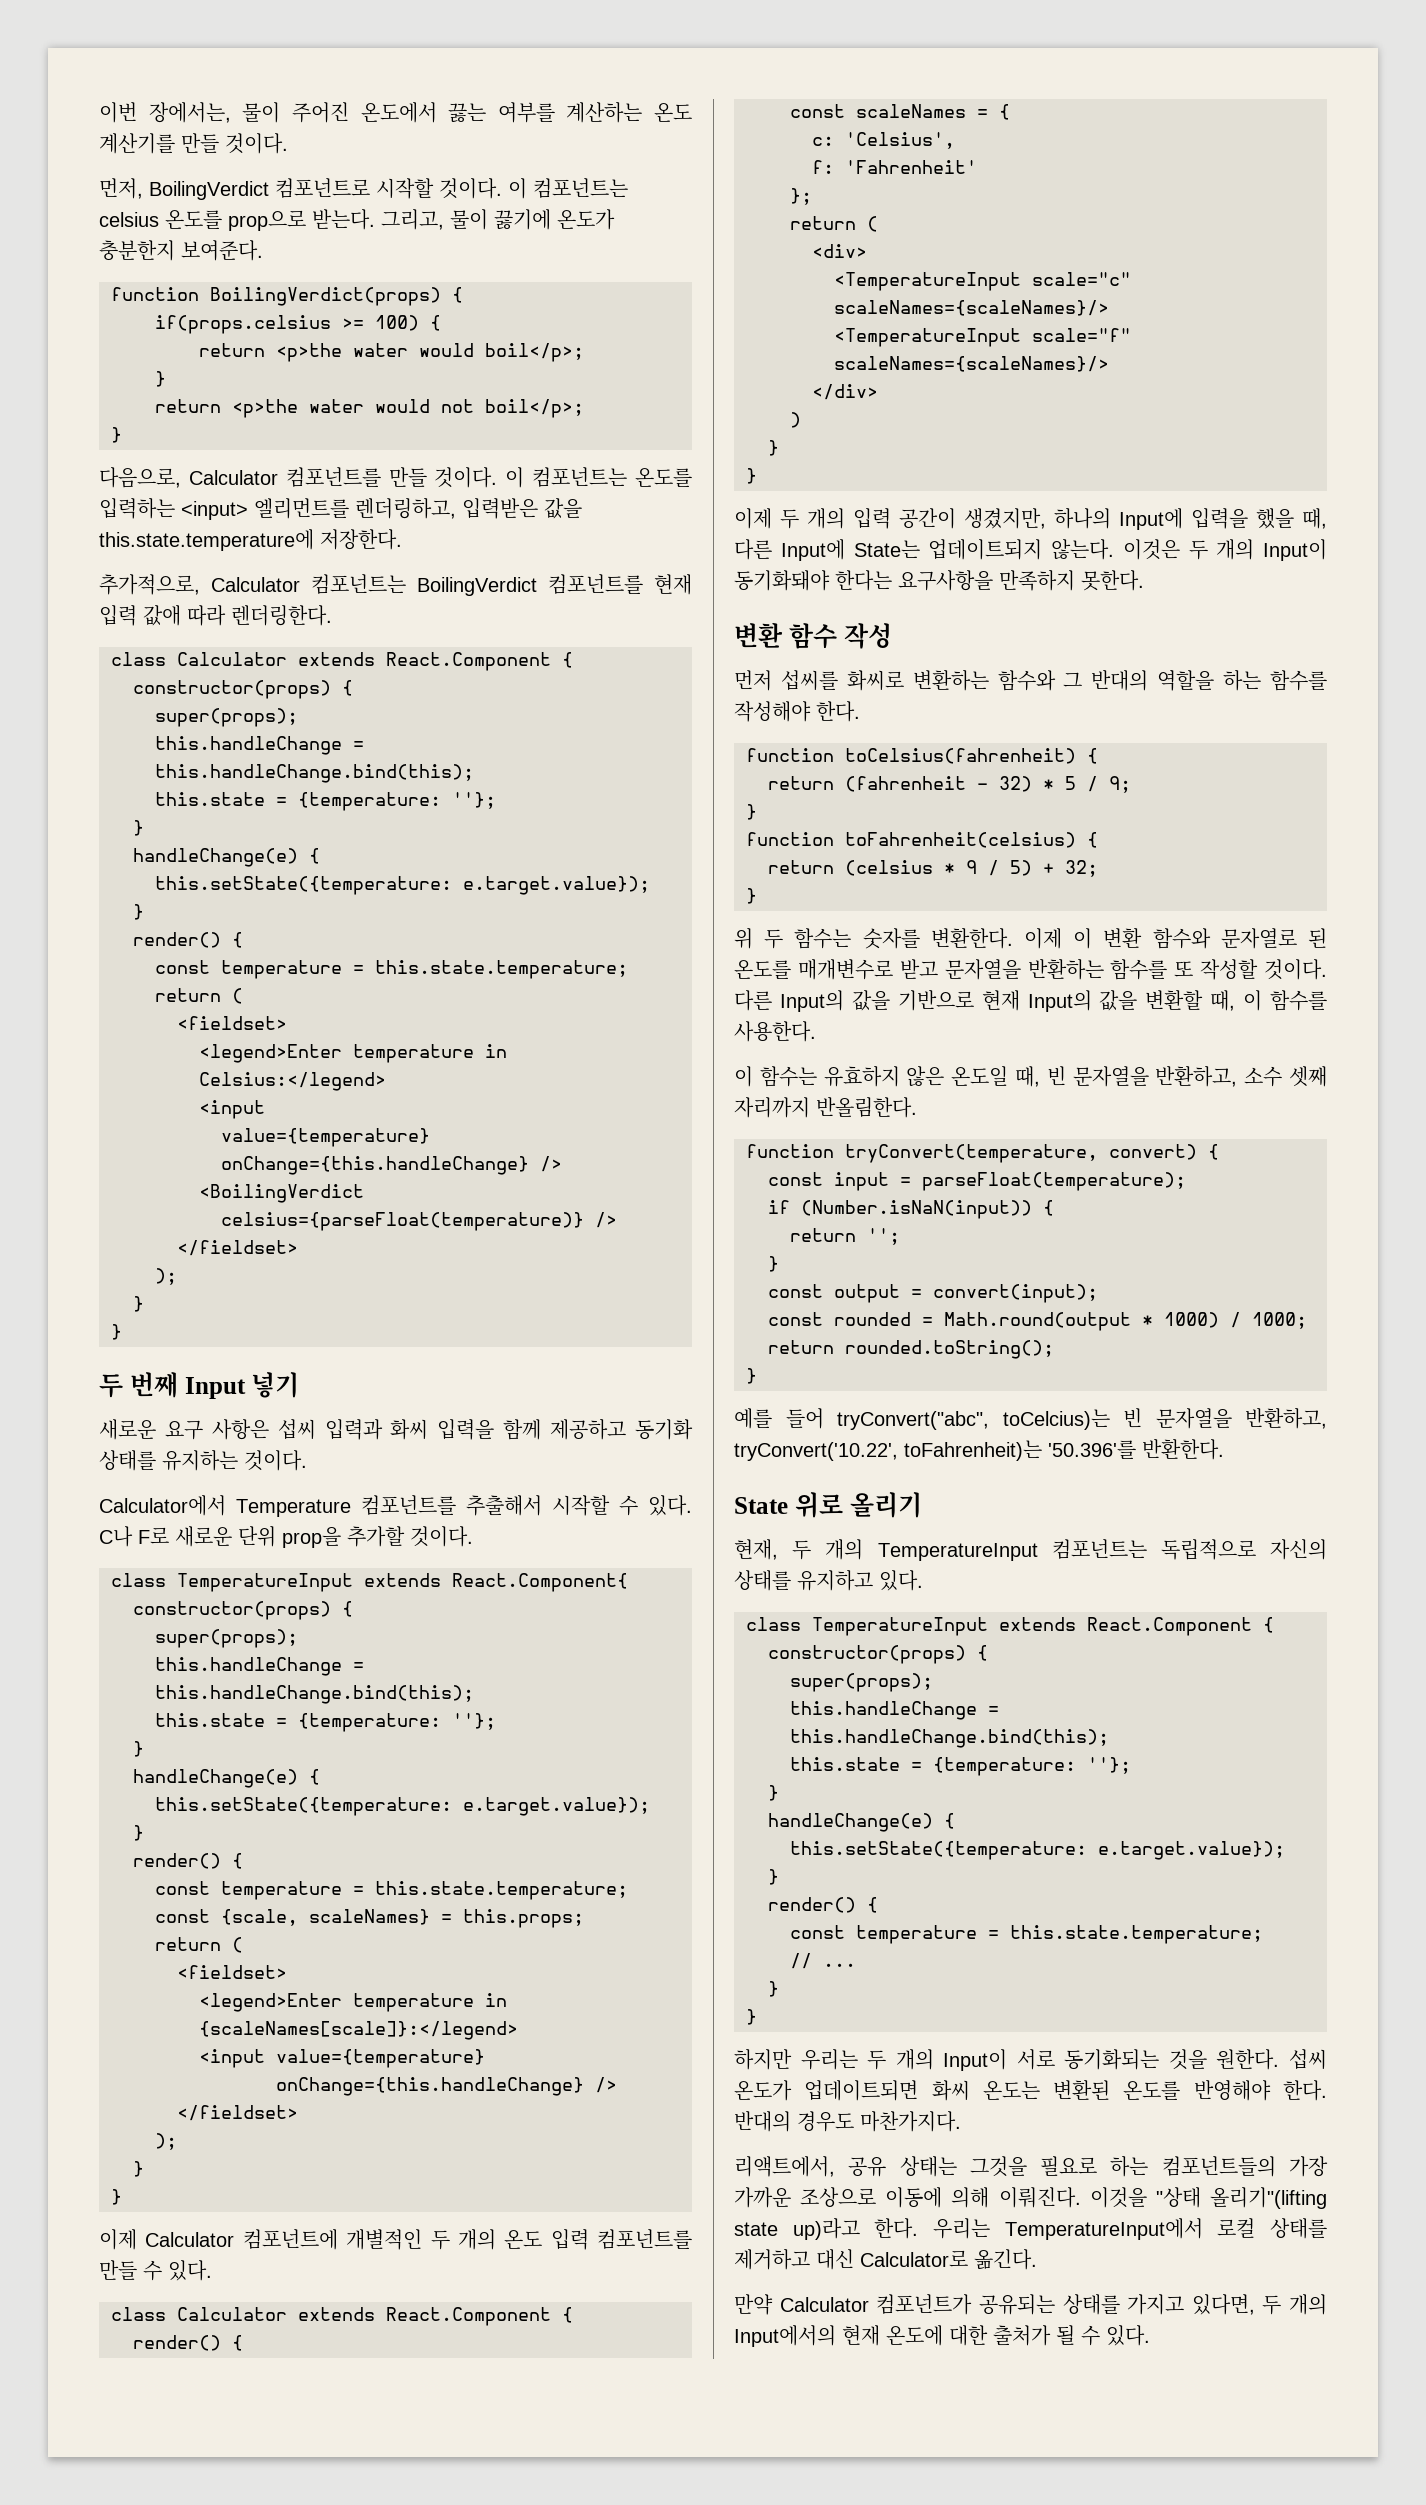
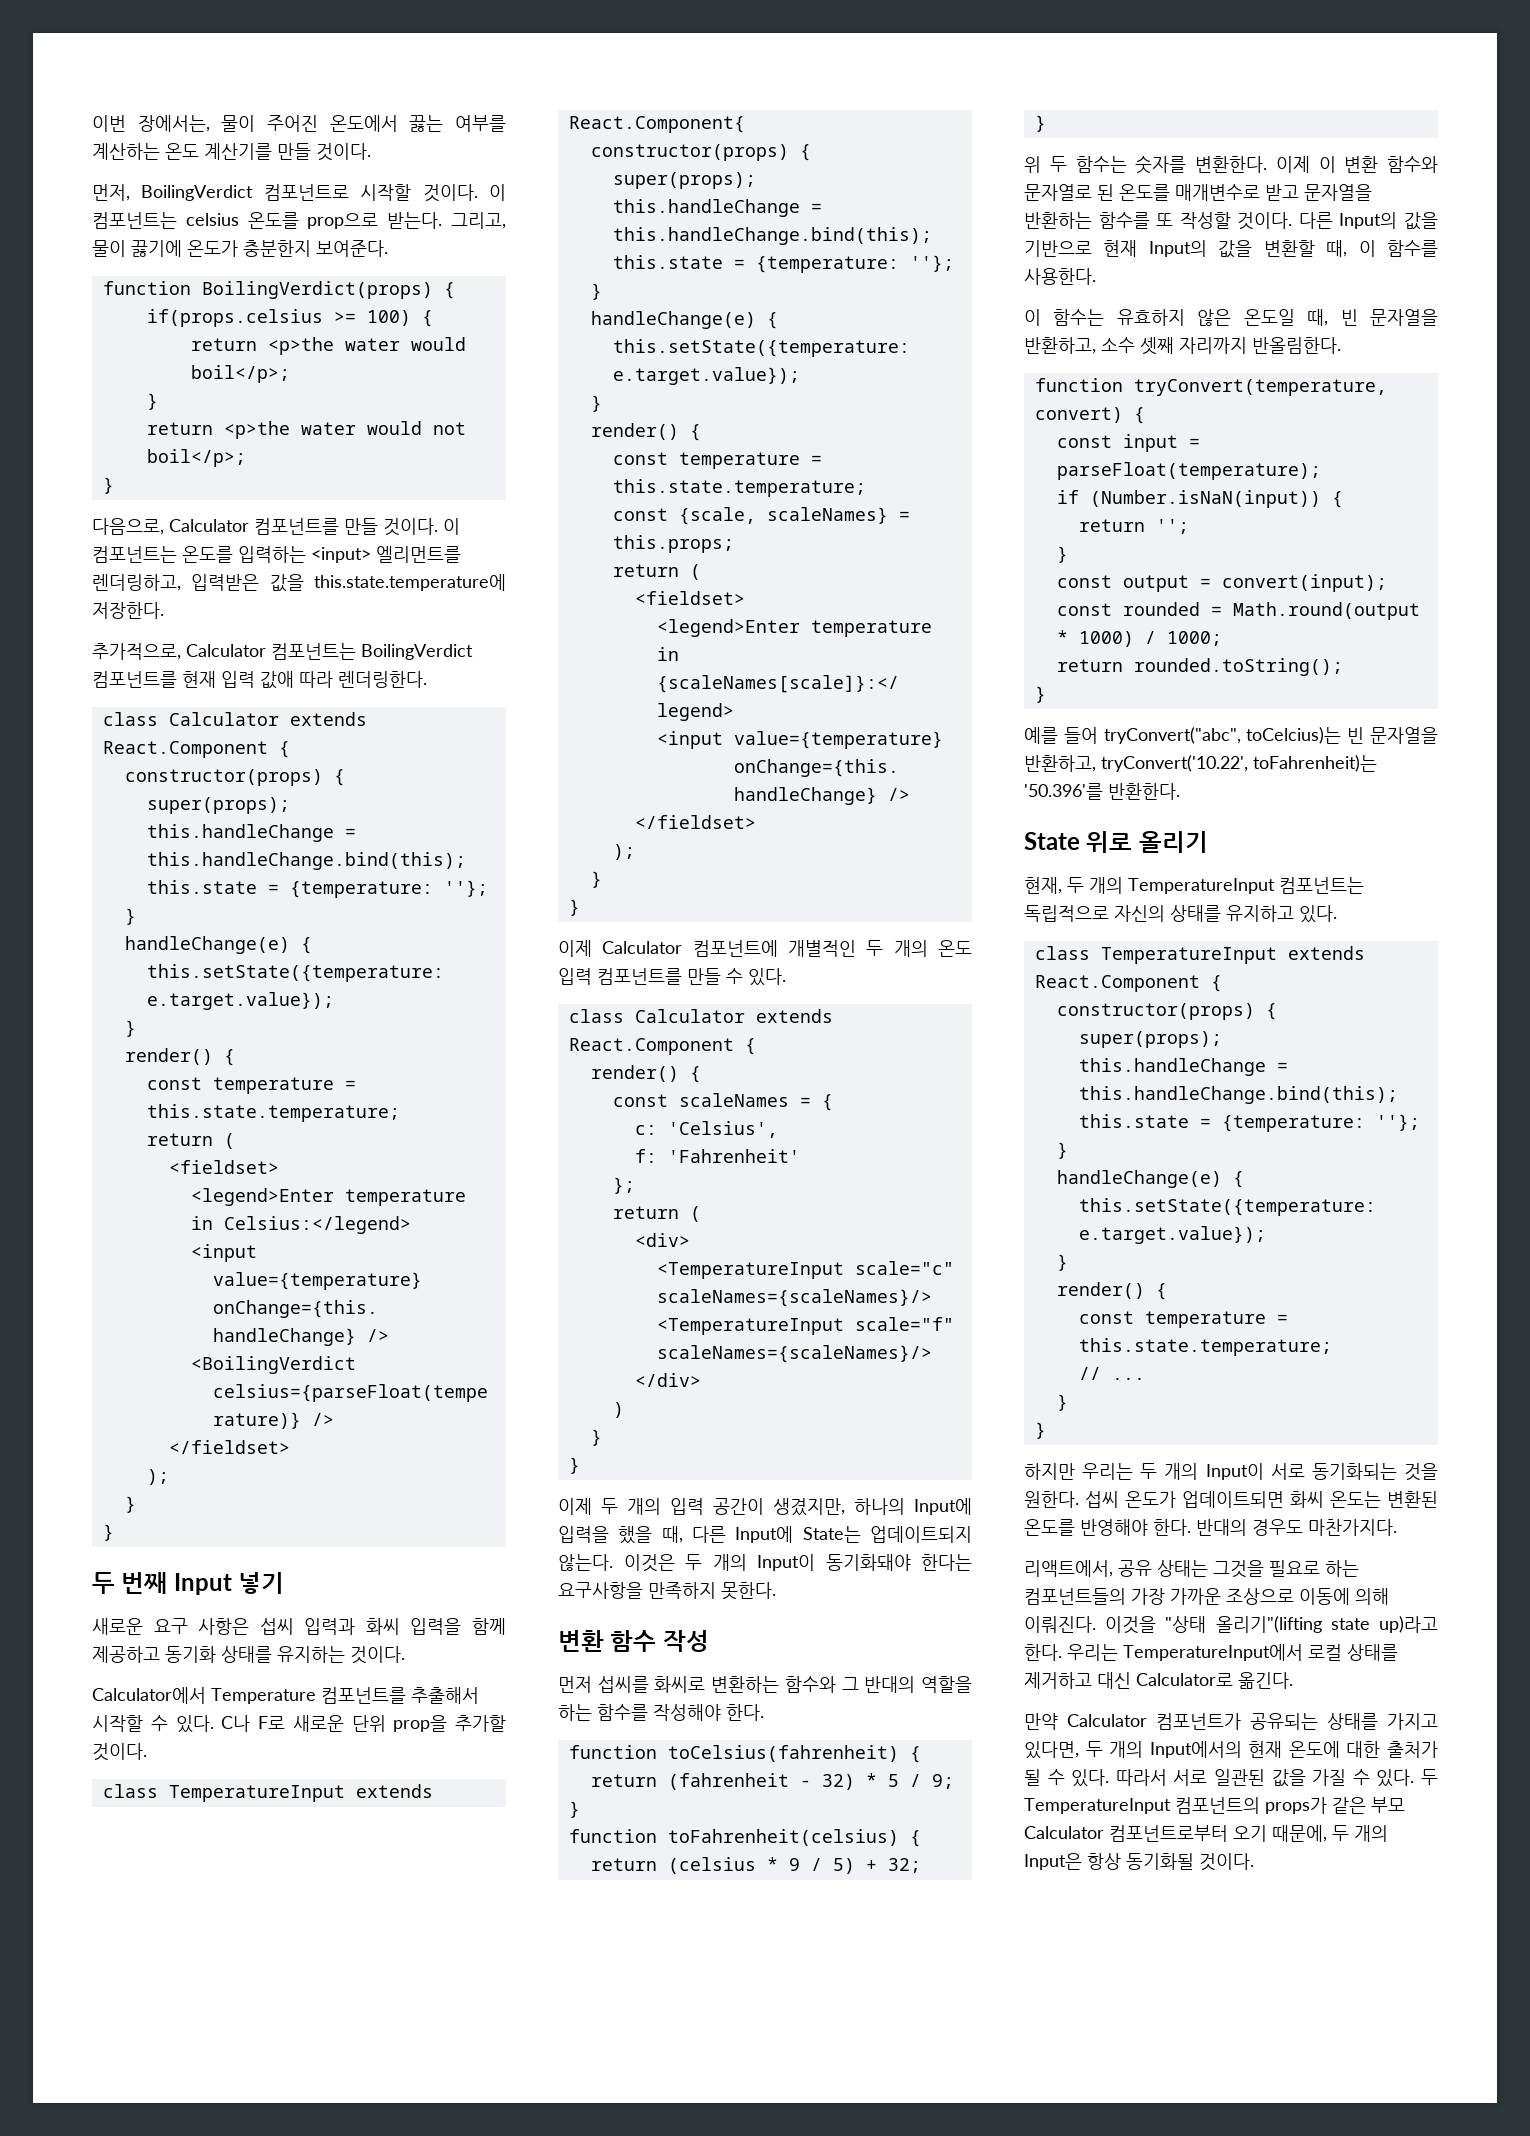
+ 따라서 서로 일관된 값을 가질 수 있다. 두 TemperatureInput 컴포넌트의 props가 같은 부모 Calculator 컴포넌트로부터 오기 때문에, 두 개의 Input은 항상 동기화될 것이다.

